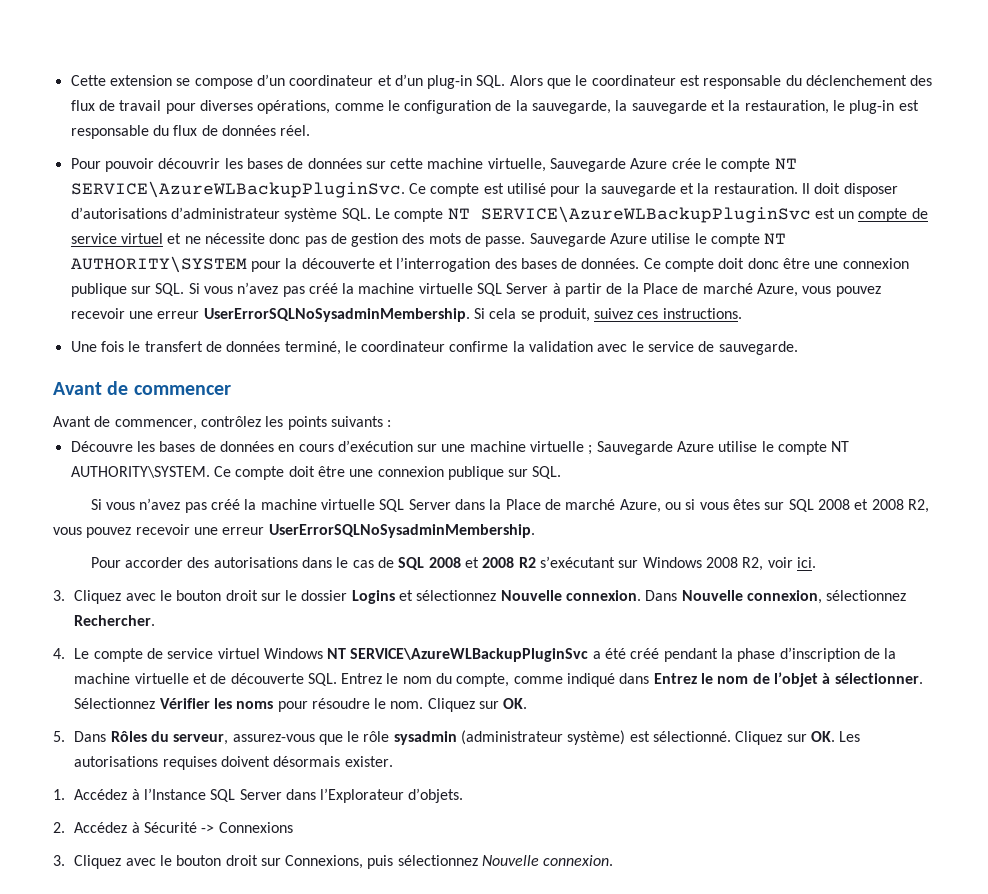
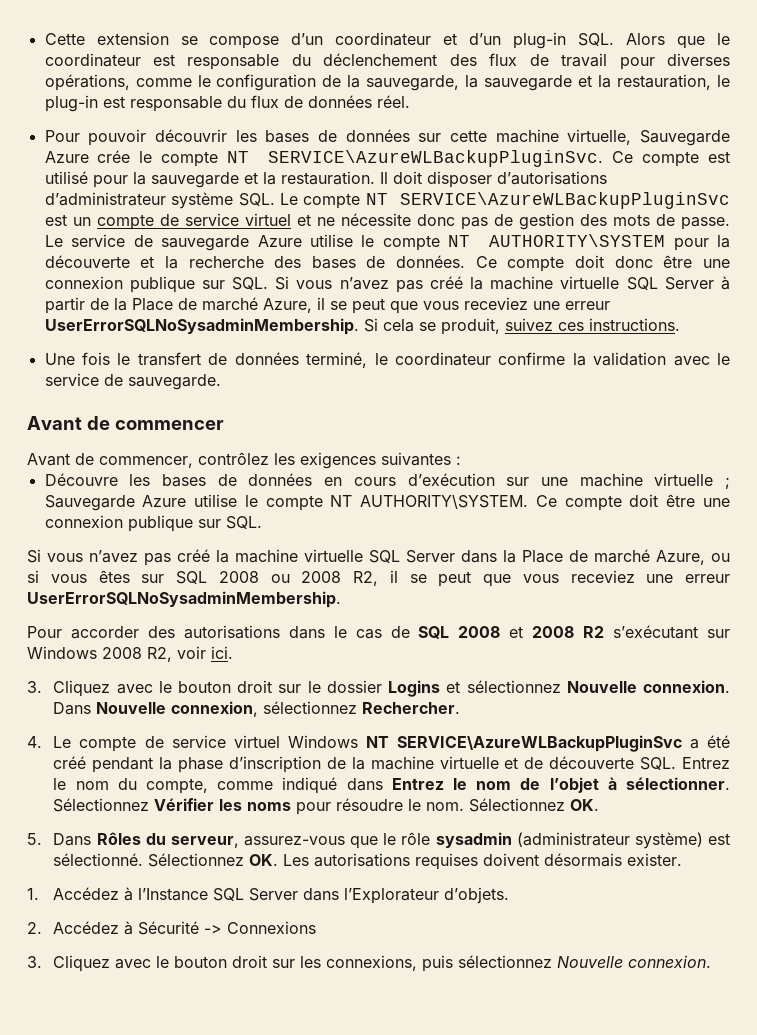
- Sauvegarde Azure utilise le compte NT AUTHORITY\SYSTEM pour la découverte et l’interrogation des bases de données.
+ Le service de sauvegarde Azure utilise le compte NT AUTHORITY\SYSTEM pour la découverte et la recherche des bases de données.
- Ce compte doit donc être une connexion publique sur SQL. Si vous n’avez pas créé la machine virtuelle SQL Server à partir de la Place de marché Azure, vous pouvez recevoir une erreur UserErrorSQLNoSysadminMembership.
+ Ce compte doit donc être une connexion publique sur SQL. Si vous n’avez pas créé la machine virtuelle SQL Server à partir de la Place de marché Azure, il se peut que vous receviez une erreur UserErrorSQLNoSysadminMembership.
- Avant de commencer, contrôlez les points suivants :
+ Avant de commencer, contrôlez les exigences suivantes :
- Si vous n’avez pas créé la machine virtuelle SQL Server dans la Place de marché Azure, ou si vous êtes sur SQL 2008 et 2008 R2, vous pouvez recevoir une erreur UserErrorSQLNoSysadminMembership.
+ Si vous n’avez pas créé la machine virtuelle SQL Server dans la Place de marché Azure, ou si vous êtes sur SQL 2008 ou 2008 R2, il se peut que vous receviez une erreur UserErrorSQLNoSysadminMembership.
- Sélectionnez Vérifier les noms pour résoudre le nom. Cliquez sur OK.
+ Sélectionnez Vérifier les noms pour résoudre le nom. Sélectionnez OK.
- Cliquez sur OK. Les autorisations requises doivent désormais exister.
+ Sélectionnez OK. Les autorisations requises doivent désormais exister.
- 3. Cliquez avec le bouton droit sur Connexions, puis sélectionnez Nouvelle connexion.
+ 3. Cliquez avec le bouton droit sur les connexions, puis sélectionnez Nouvelle connexion.

